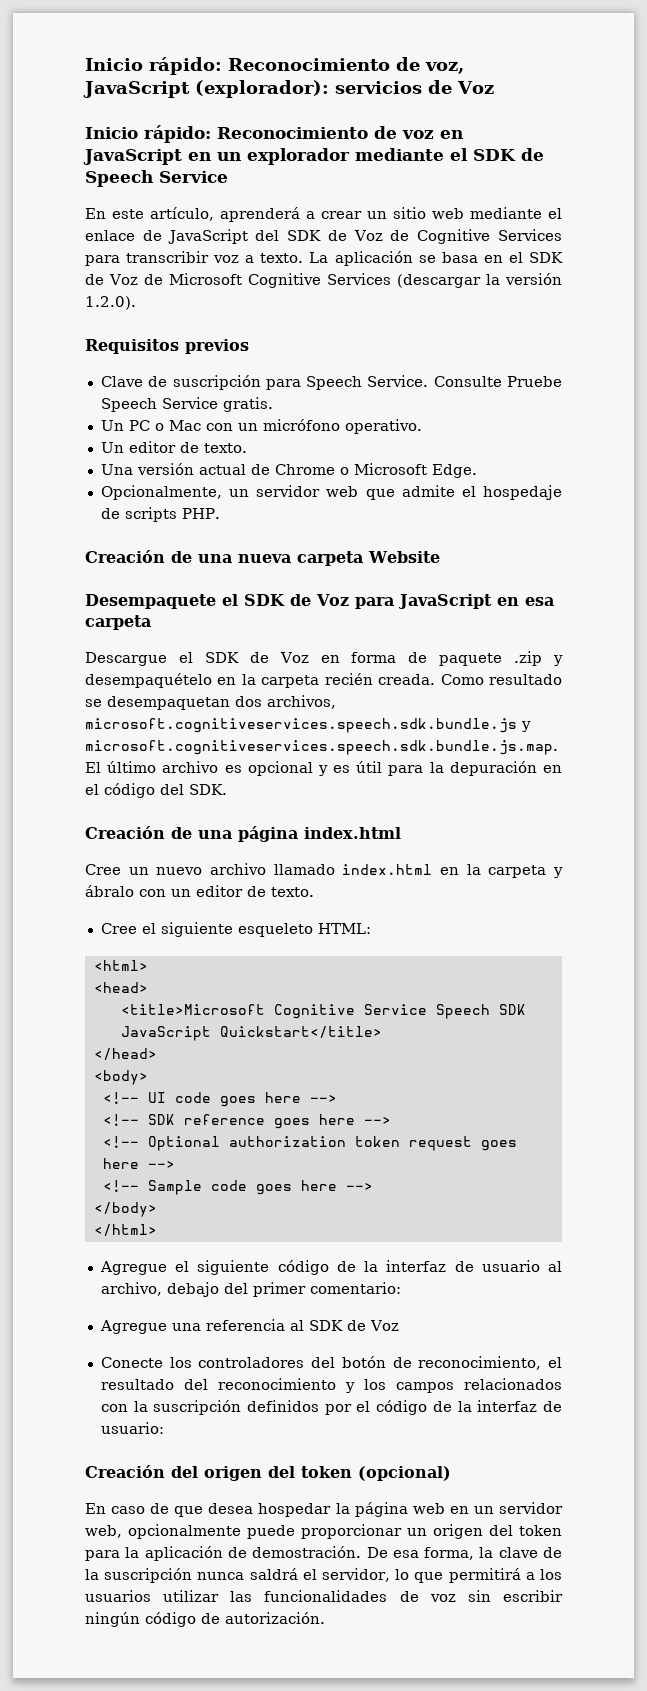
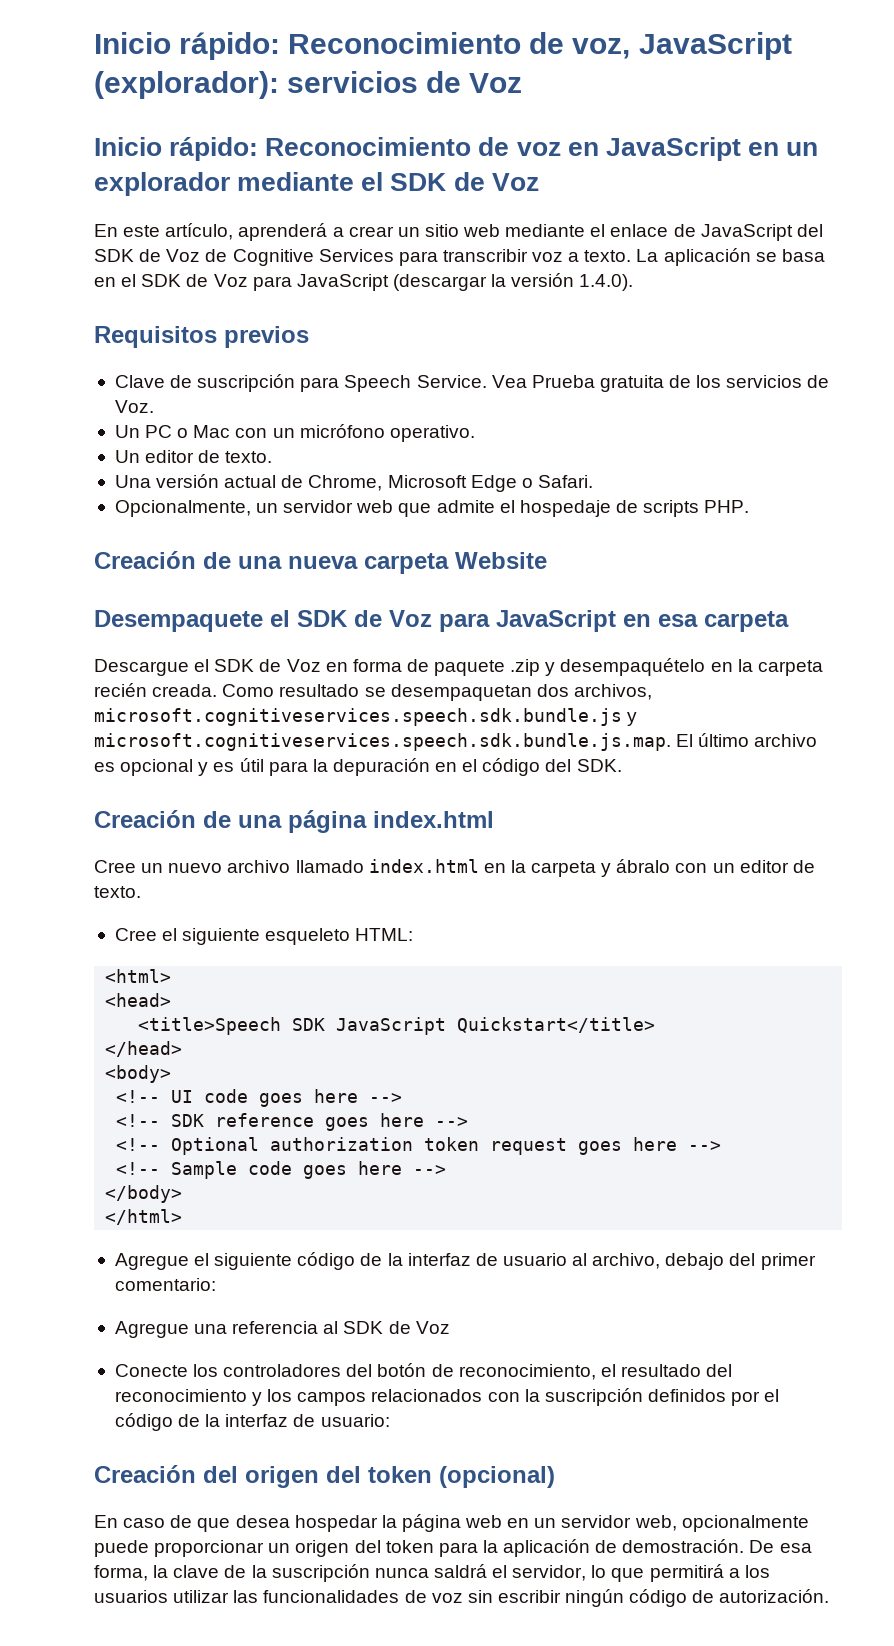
- Inicio rápido: Reconocimiento de voz en JavaScript en un explorador mediante el SDK de Speech Service
+ Inicio rápido: Reconocimiento de voz en JavaScript en un explorador mediante el SDK de Voz
- La aplicación se basa en el SDK de Voz de Microsoft Cognitive Services (descargar la versión 1.2.0).
+ La aplicación se basa en el SDK de Voz para JavaScript (descargar la versión 1.4.0).
- Consulte Pruebe Speech Service gratis.
+ Vea Prueba gratuita de los servicios de Voz.
- Una versión actual de Chrome o Microsoft Edge.
+ Una versión actual de Chrome, Microsoft Edge o Safari.
- <title>Microsoft Cognitive Service Speech SDK JavaScript Quickstart</title>
+ <title>Speech SDK JavaScript Quickstart</title>

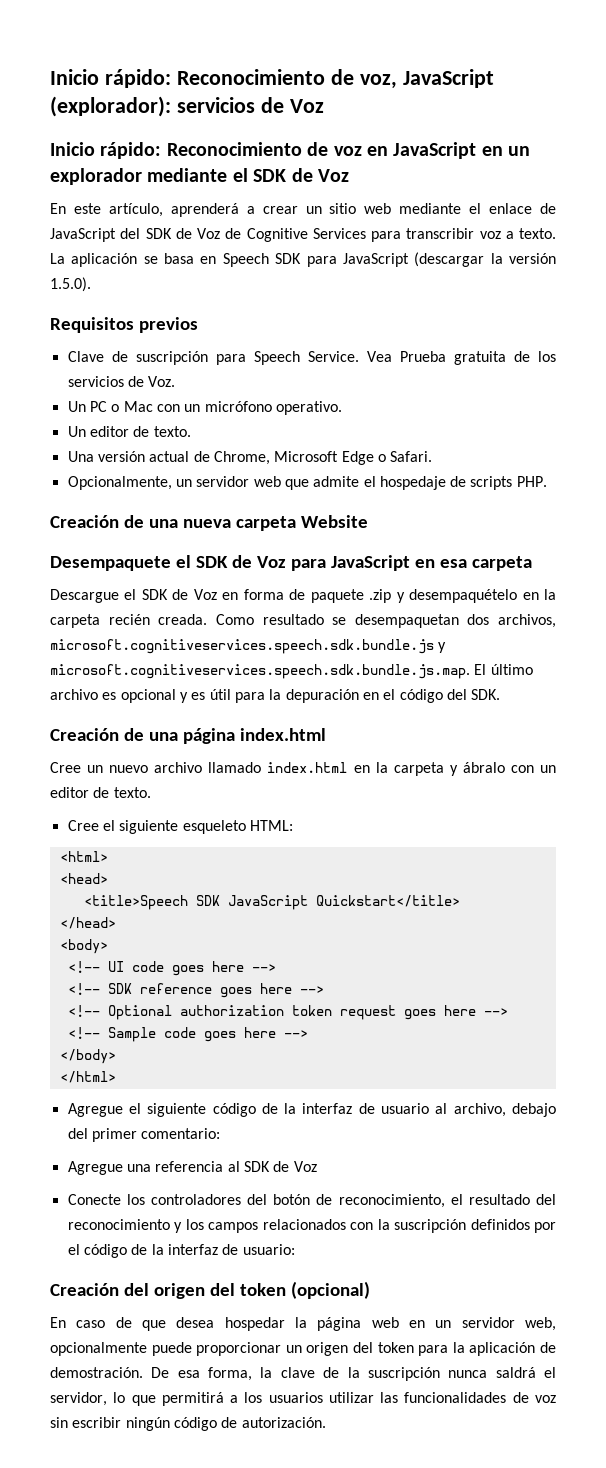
- La aplicación se basa en el SDK de Voz para JavaScript (descargar la versión 1.4.0).
+ La aplicación se basa en Speech SDK para JavaScript (descargar la versión 1.5.0).

